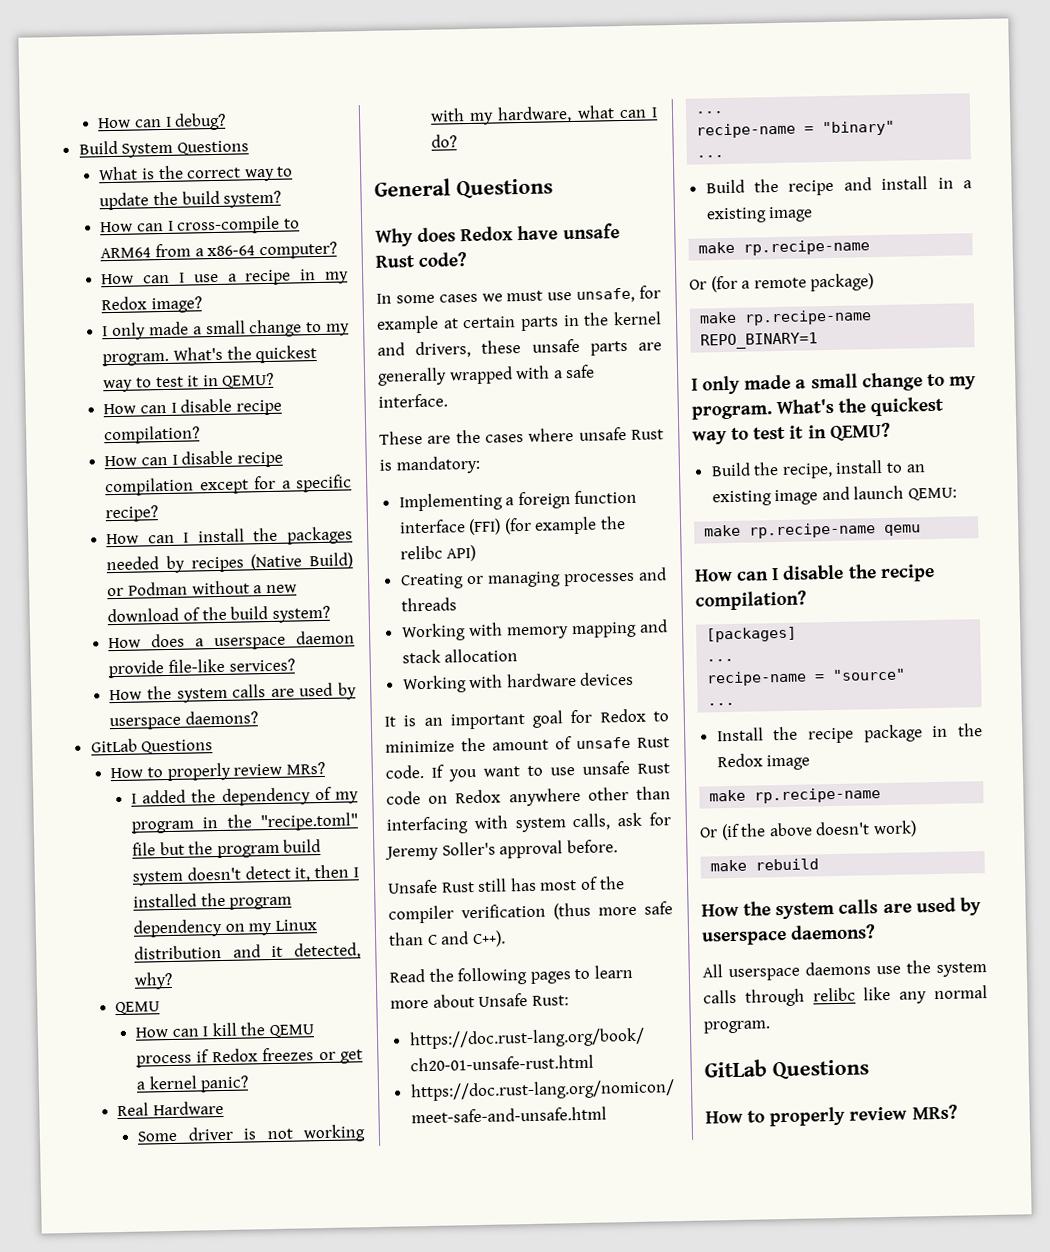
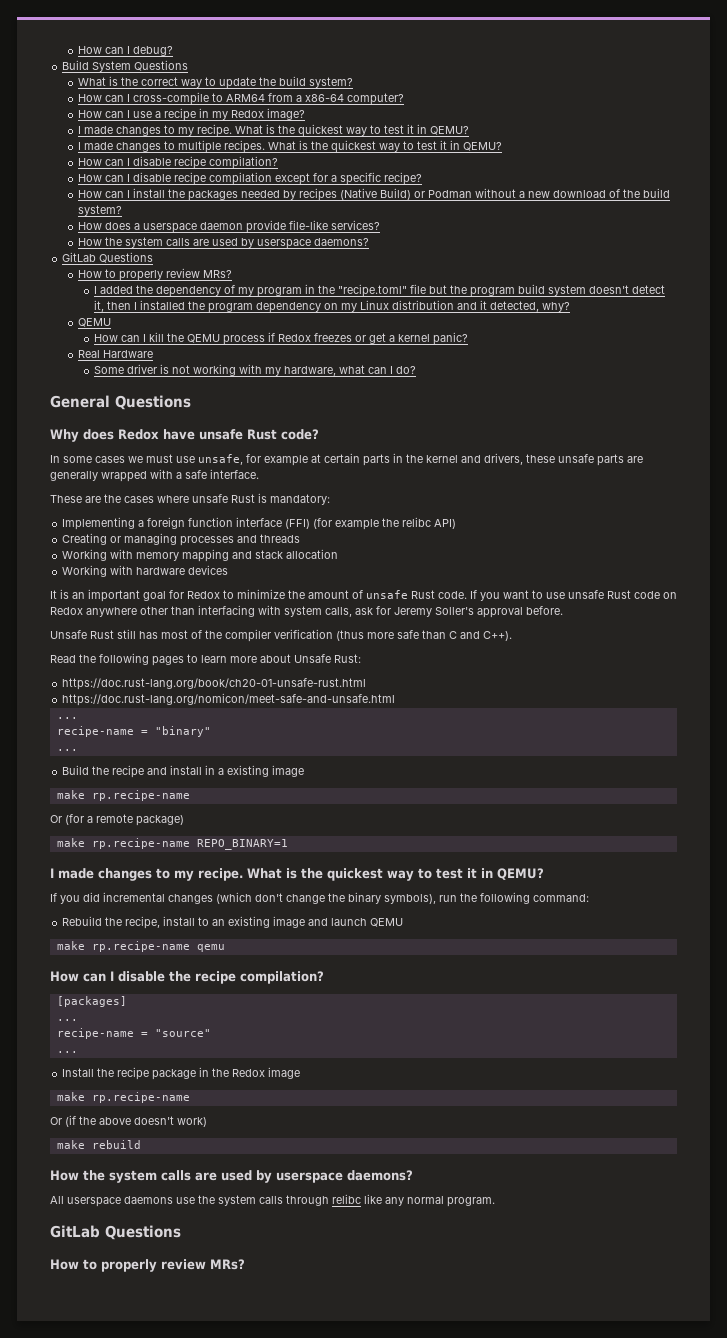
  How can I use a recipe in my Redox image?
- I only made a small change to my program. What's the quickest way to test it in QEMU?
+ I made changes to my recipe. What is the quickest way to test it in QEMU?
+ I made changes to multiple recipes. What is the quickest way to test it in QEMU?
  make rp.recipe-name REPO_BINARY=1
- I only made a small change to my program. What's the quickest way to test it in QEMU?
- Build the recipe, install to an existing image and launch QEMU:
+ I made changes to my recipe. What is the quickest way to test it in QEMU?
+ If you did incremental changes (which don't change the binary symbols), run the following command:
+ Rebuild the recipe, install to an existing image and launch QEMU

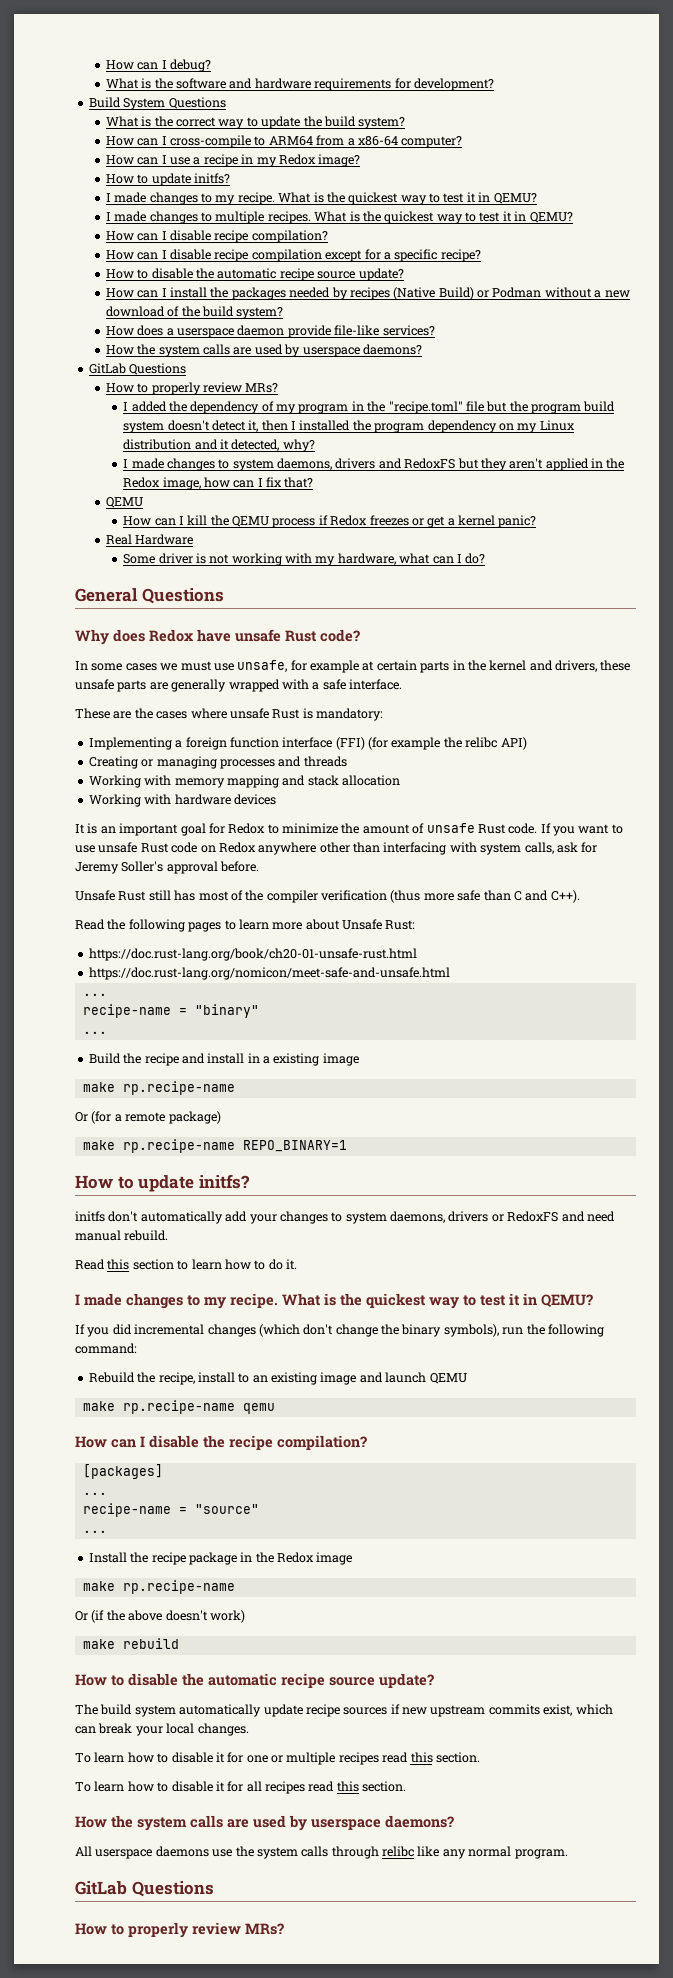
+ What is the software and hardware requirements for development?
  How can I use a recipe in my Redox image?
+ How to update initfs?
  How can I disable recipe compilation except for a specific recipe?
+ How to disable the automatic recipe source update?
+ I made changes to system daemons, drivers and RedoxFS but they aren't applied in the Redox image, how can I fix that?
  make rp.recipe-name REPO_BINARY=1
+ How to update initfs?
+ initfs don't automatically add your changes to system daemons, drivers or RedoxFS and need manual rebuild.
+ Read this section to learn how to do it.
  make rebuild
+ How to disable the automatic recipe source update?
+ The build system automatically update recipe sources if new upstream commits exist, which can break your local changes.
+ To learn how to disable it for one or multiple recipes read this section.
+ To learn how to disable it for all recipes read this section.

